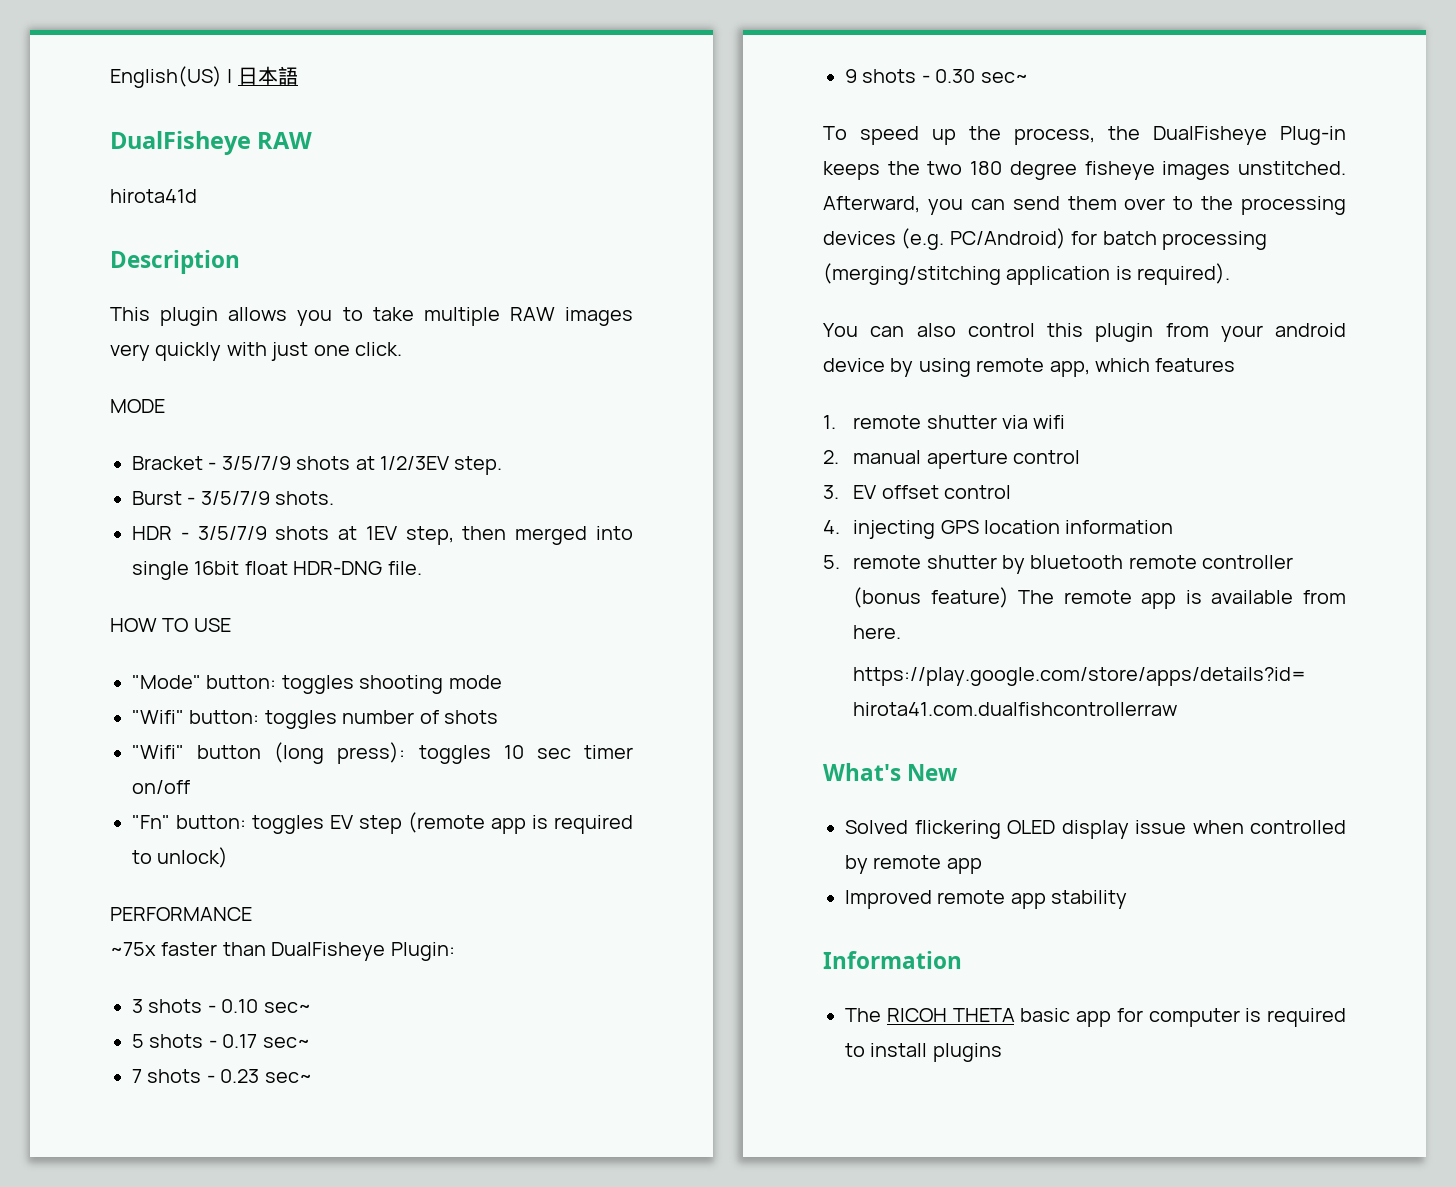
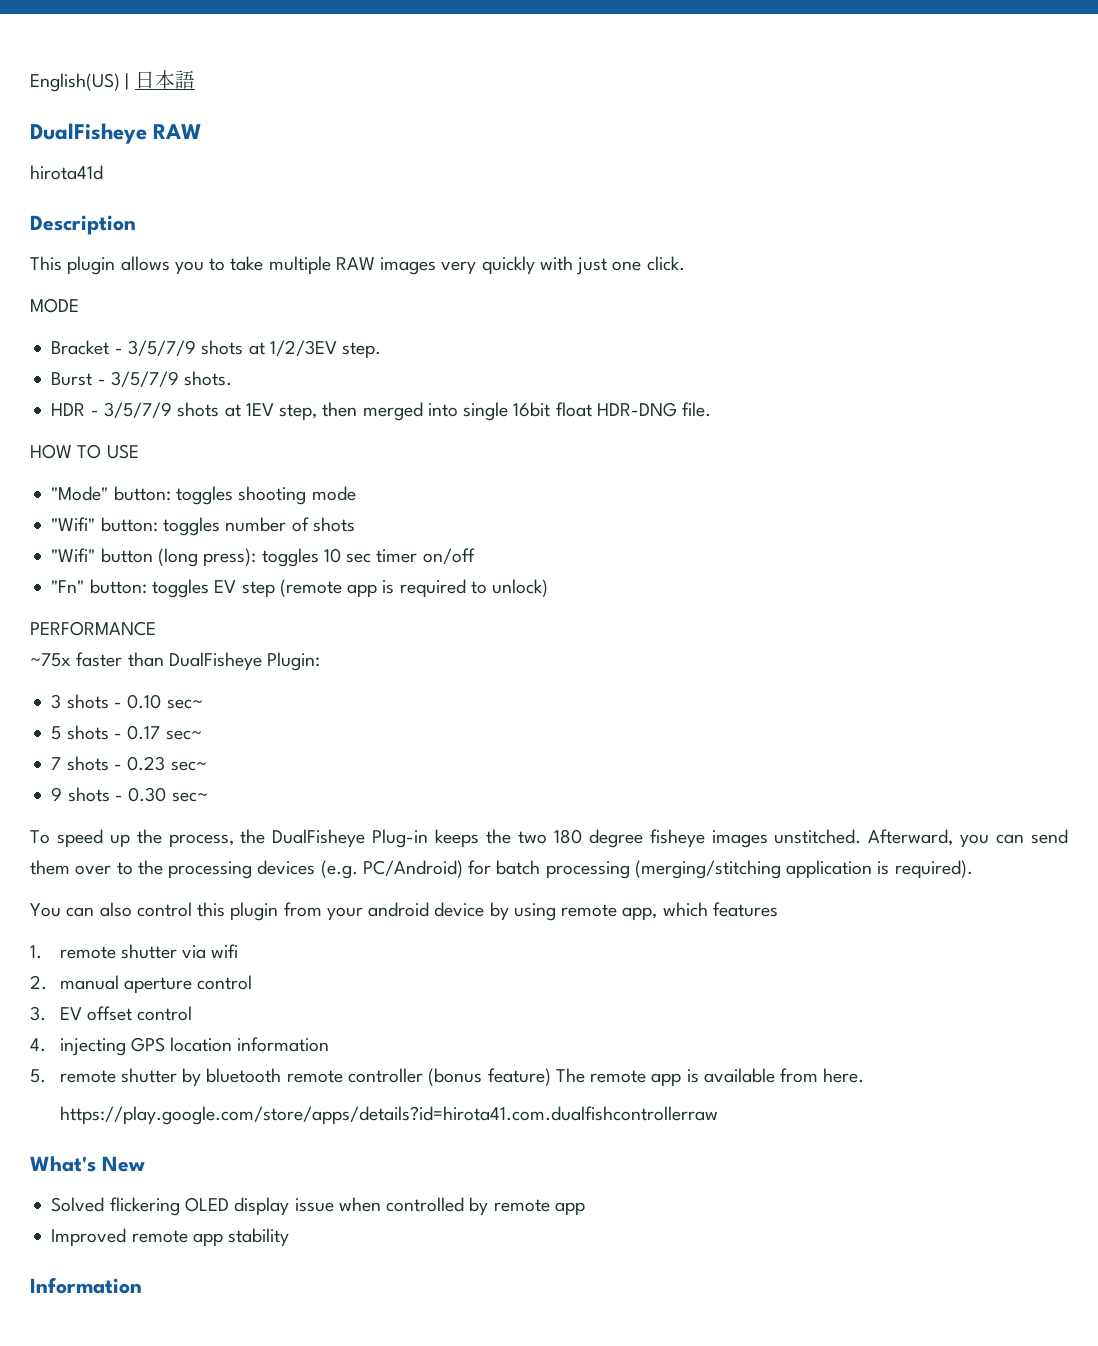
- The RICOH THETA basic app for computer is required to install plugins

